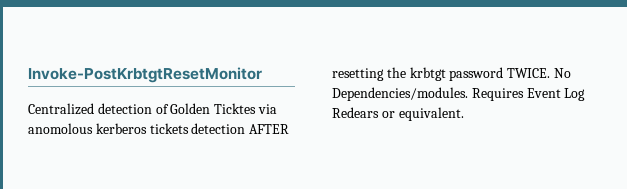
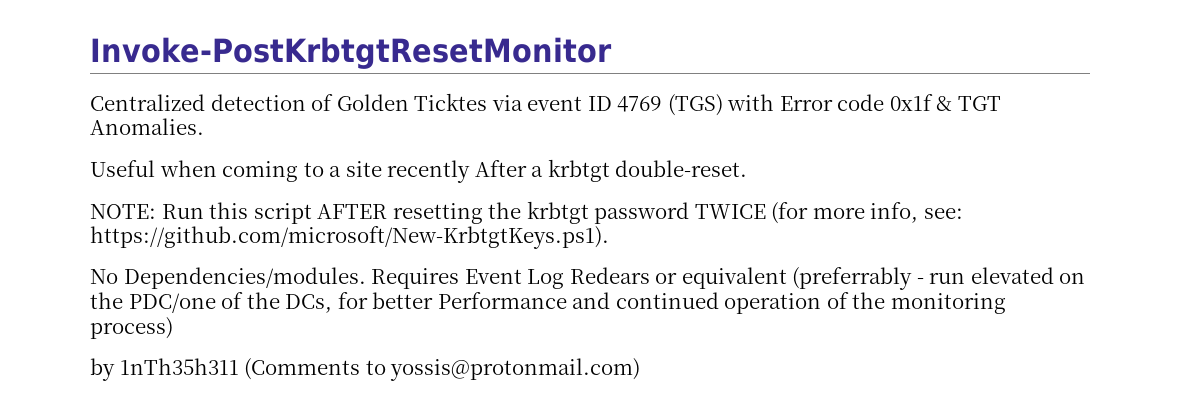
- Centralized detection of Golden Ticktes via anomolous kerberos tickets detection AFTER resetting the krbtgt password TWICE. No Dependencies/modules.
+ Centralized detection of Golden Ticktes via event ID 4769 (TGS) with Error code 0x1f & TGT Anomalies.
+ Useful when coming to a site recently After a krbtgt double-reset.
+ NOTE: Run this script AFTER resetting the krbtgt password TWICE (for more info, see: https://github.com/microsoft/New-KrbtgtKeys.ps1).
+ No Dependencies/modules.
- Requires Event Log Redears or equivalent.
+ Requires Event Log Redears or equivalent (preferrably - run elevated on the PDC/one of the DCs, for better Performance and continued operation of the monitoring process)
+ by 1nTh35h311 (Comments to yossis@protonmail.com)

